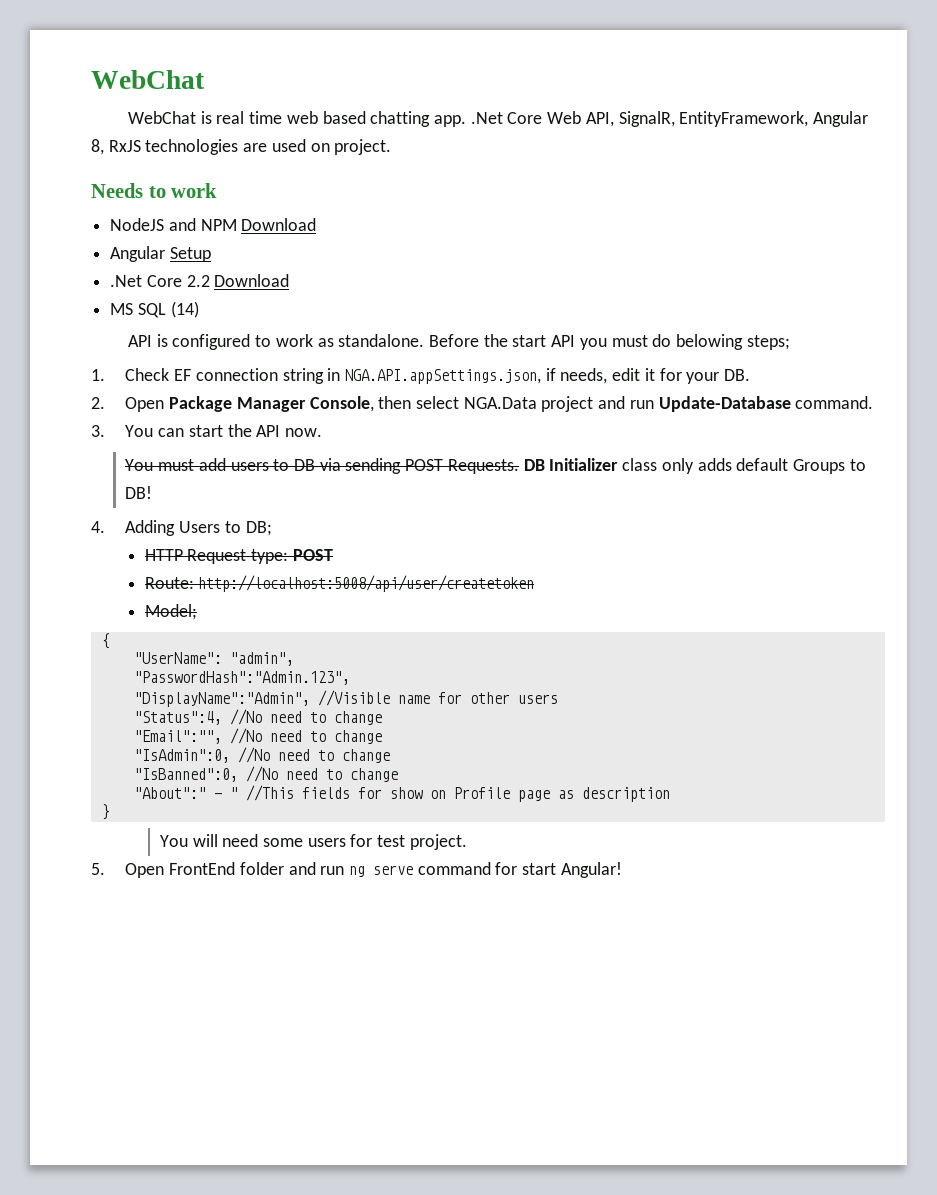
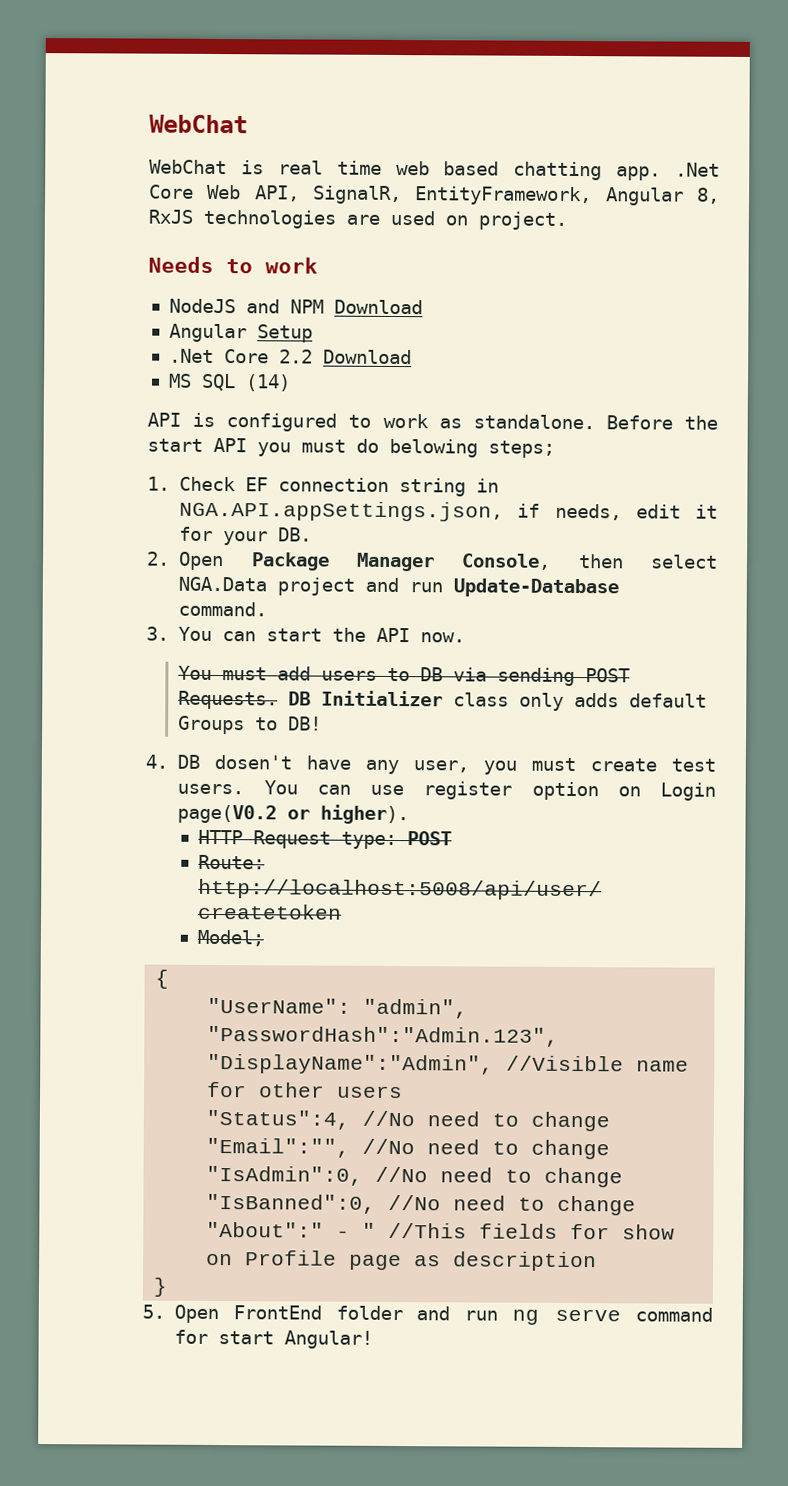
- 4. Adding Users to DB;
+ 4. DB dosen't have any user, you must create test users. You can use register option on Login page(V0.2 or higher).
- You will need some users for test project.

